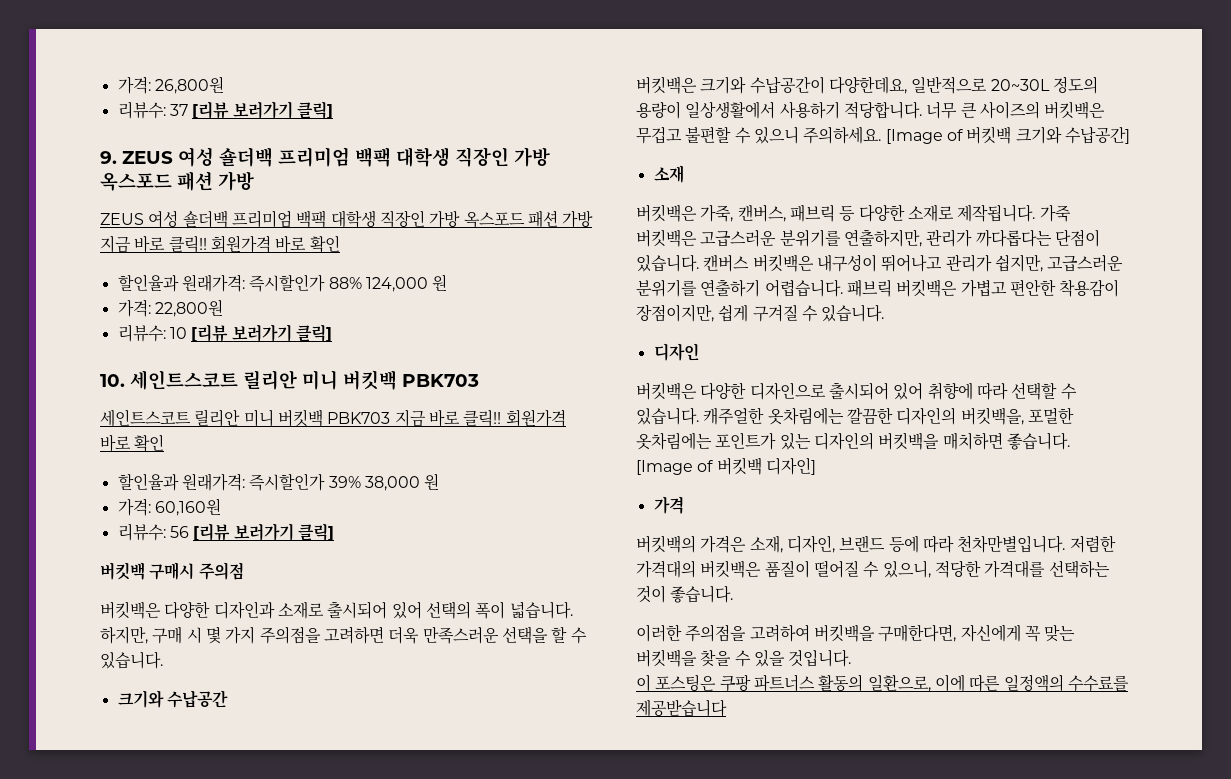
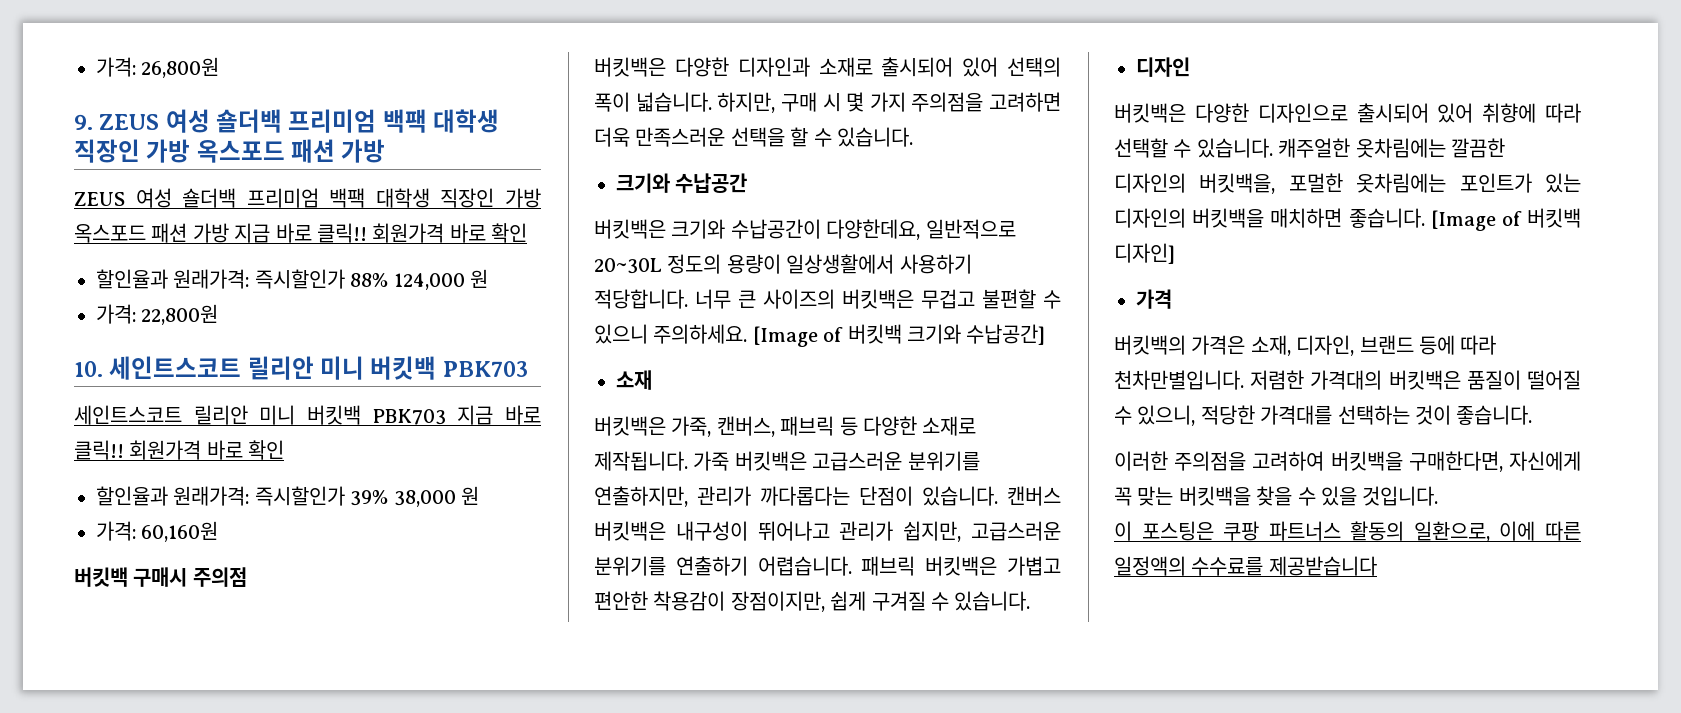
- 리뷰수: 37 [리뷰 보러가기 클릭]
- 리뷰수: 10 [리뷰 보러가기 클릭]
- 리뷰수: 56 [리뷰 보러가기 클릭]

